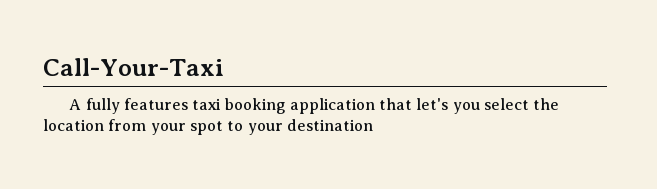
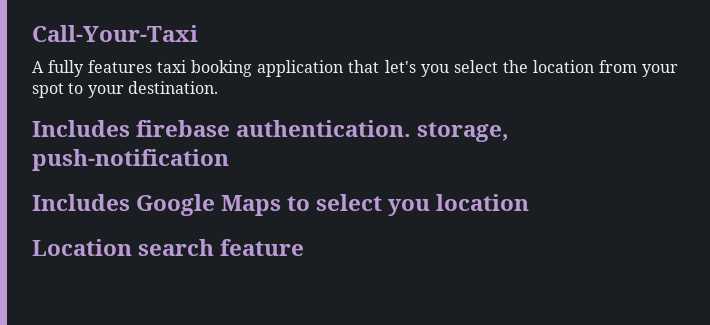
- A fully features taxi booking application that let's you select the location from your spot to your destination
+ A fully features taxi booking application that let's you select the location from your spot to your destination.
+ Includes firebase authentication. storage, push-notification
+ Includes Google Maps to select you location
+ Location search feature

